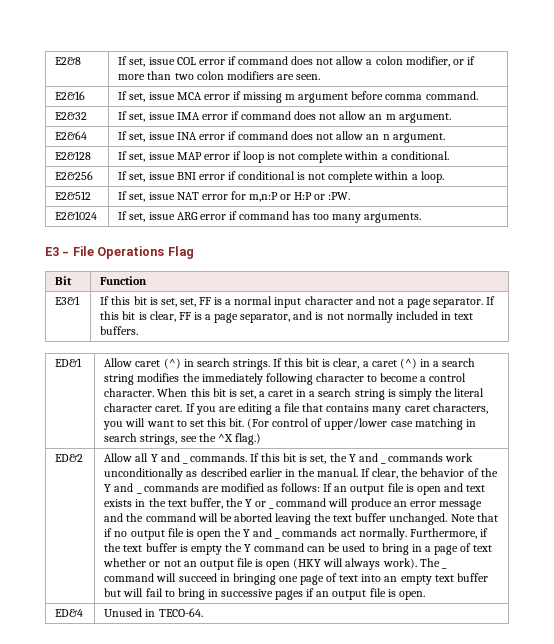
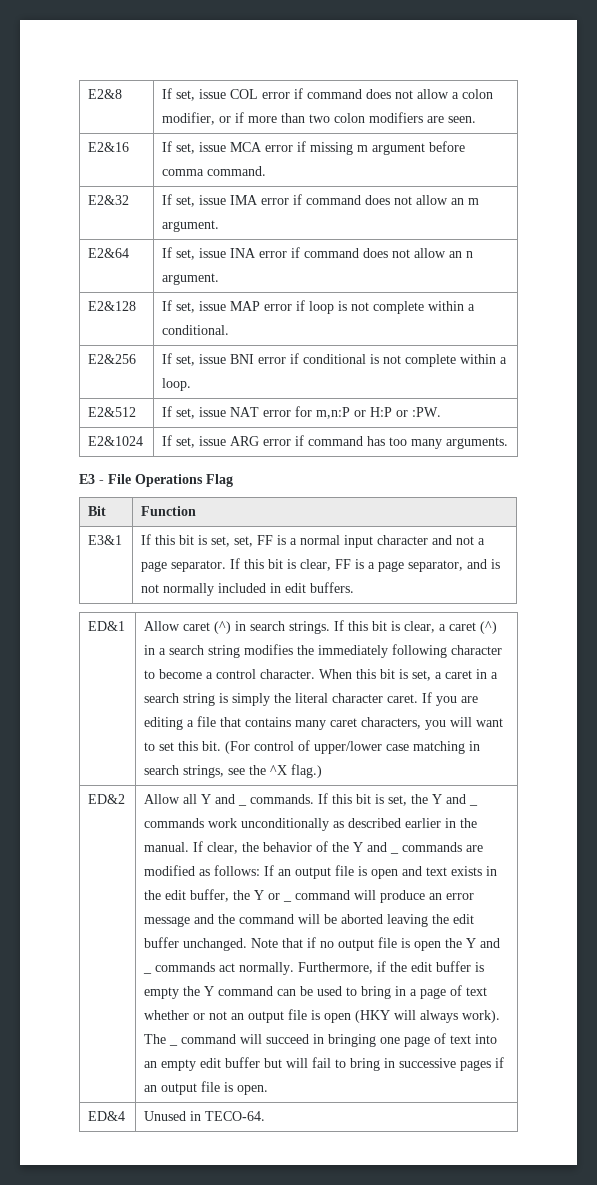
- E3&1 | If this bit is set, set, FF is a normal input character and not a page separator. If this bit is clear, FF is a page separator, and is not normally included in text buffers.
+ E3&1 | If this bit is set, set, FF is a normal input character and not a page separator. If this bit is clear, FF is a page separator, and is not normally included in edit buffers.
- If clear, the behavior of the Y and _ commands are modified as follows: If an output file is open and text exists in the text buffer, the Y or _ command will produce an error message and the command will be aborted leaving the text buffer unchanged.
+ If clear, the behavior of the Y and _ commands are modified as follows: If an output file is open and text exists in the edit buffer, the Y or _ command will produce an error message and the command will be aborted leaving the edit buffer unchanged.
- Furthermore, if the text buffer is empty the Y command can be used to bring in a page of text whether or not an output file is open (HKY will always work).
+ Furthermore, if the edit buffer is empty the Y command can be used to bring in a page of text whether or not an output file is open (HKY will always work).
- The _ command will succeed in bringing one page of text into an empty text buffer but will fail to bring in successive pages if an output file is open.
+ The _ command will succeed in bringing one page of text into an empty edit buffer but will fail to bring in successive pages if an output file is open.

